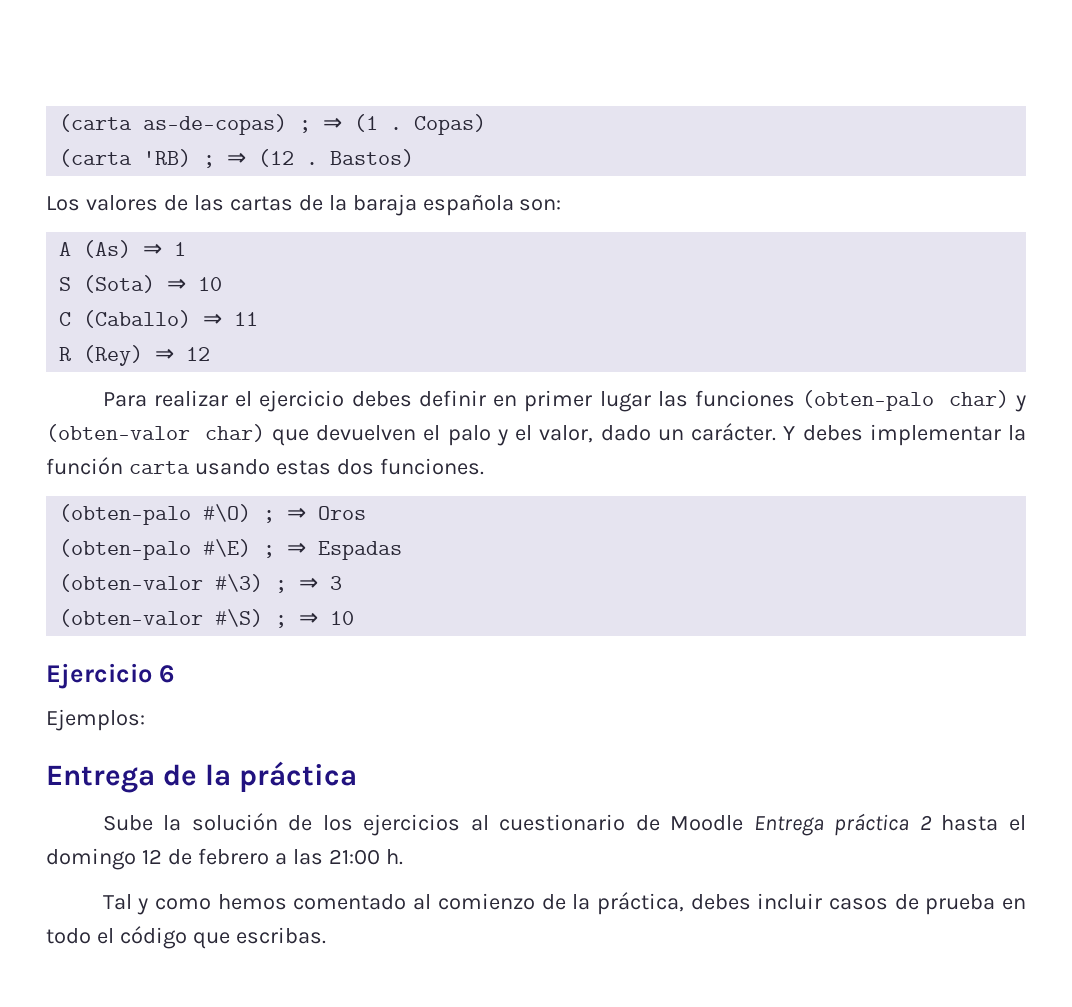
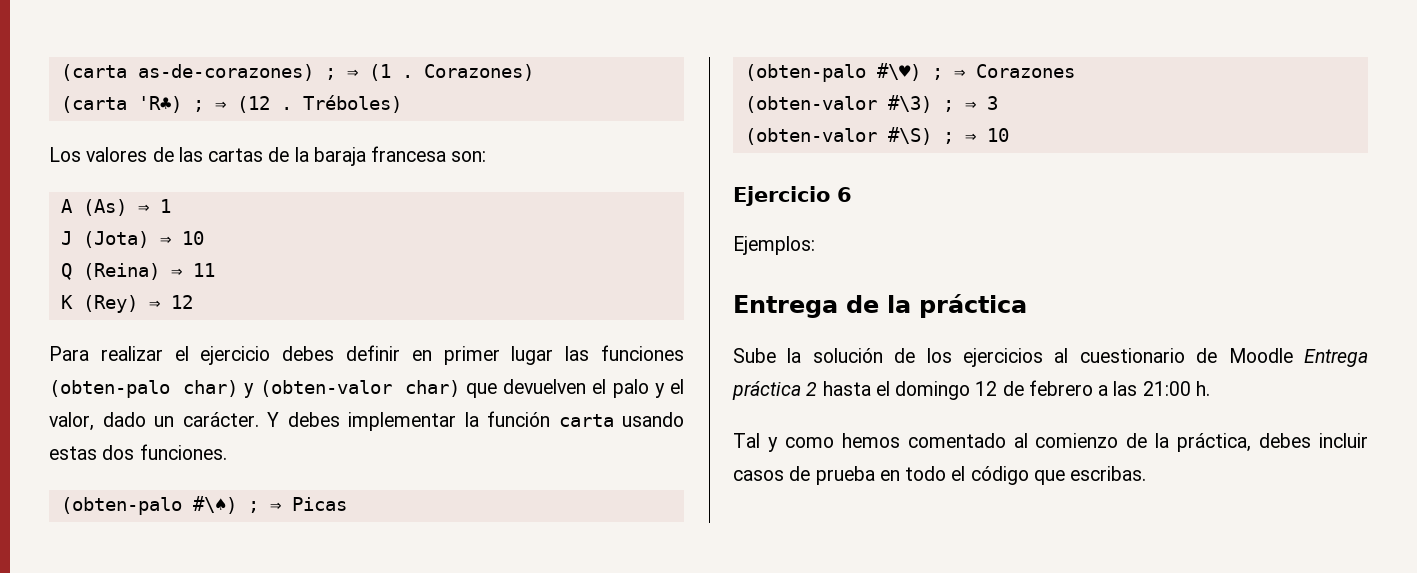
- (carta as-de-copas) ; ⇒ (1 .
+ (carta as-de-corazones) ; ⇒ (1 .
- Copas)
- (carta 'RB) ; ⇒ (12 .
+ Corazones)
+ (carta 'R♣) ; ⇒ (12 .
- Bastos)
+ Tréboles)
- Los valores de las cartas de la baraja española son:
+ Los valores de las cartas de la baraja francesa son:
- S (Sota) ⇒ 10
- C (Caballo) ⇒ 11
+ J (Jota) ⇒ 10
+ Q (Reina) ⇒ 11
- R (Rey) ⇒ 12
+ K (Rey) ⇒ 12
- (obten-palo #\O) ; ⇒ Oros
- (obten-palo #\E) ; ⇒ Espadas
+ (obten-palo #\♠) ; ⇒ Picas
+ (obten-palo #\♥) ; ⇒ Corazones

